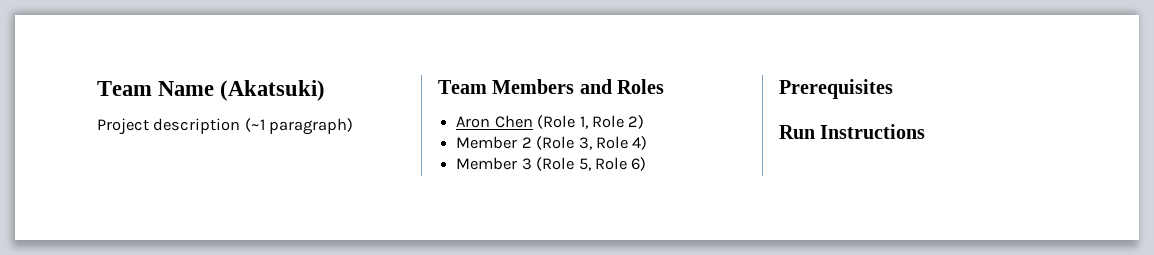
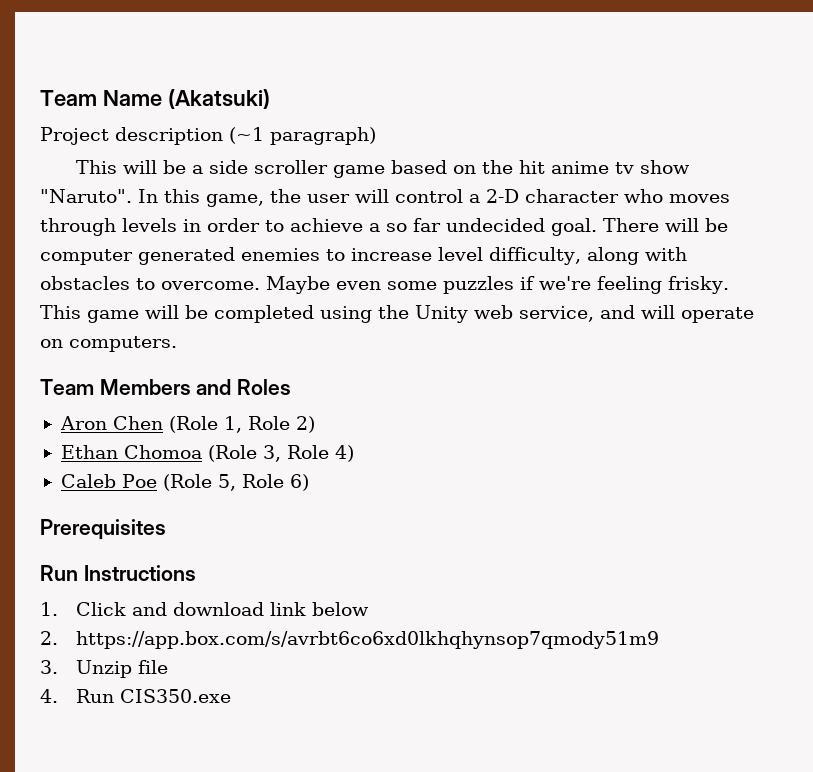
+ This will be a side scroller game based on the hit anime tv show "Naruto". In this game, the user will control a 2-D character who moves through levels in order to achieve a so far undecided goal. There will be computer generated enemies to increase level difficulty, along with obstacles to overcome. Maybe even some puzzles if we're feeling frisky. This game will be completed using the Unity web service, and will operate on computers.
- Member 2 (Role 3, Role 4)
+ Ethan Chomoa (Role 3, Role 4)
- Member 3 (Role 5, Role 6)
+ Caleb Poe (Role 5, Role 6)
+ 1. Click and download link below
+ 2. https://app.box.com/s/avrbt6co6xd0lkhqhynsop7qmody51m9
+ 3. Unzip file
+ 4. Run CIS350.exe

